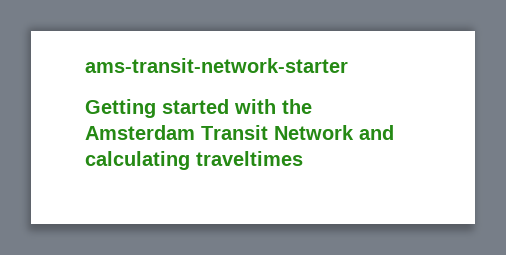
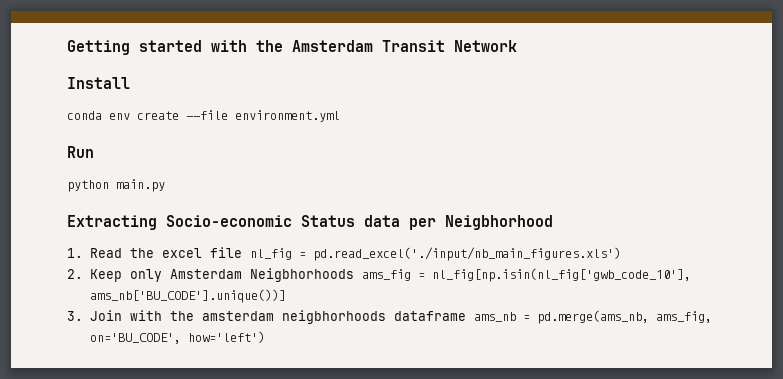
- ams-transit-network-starter
- Getting started with the Amsterdam Transit Network and calculating traveltimes
+ Getting started with the Amsterdam Transit Network
+ Install
+ conda env create --file environment.yml
+ Run
+ python main.py
+ Extracting Socio-economic Status data per Neigbhorhood
+ 1. Read the excel file nl_fig = pd.read_excel('./input/nb_main_figures.xls')
+ 2. Keep only Amsterdam Neigbhorhoods ams_fig = nl_fig[np.isin(nl_fig['gwb_code_10'], ams_nb['BU_CODE'].unique())]
+ 3. Join with the amsterdam neigbhorhoods dataframe ams_nb = pd.merge(ams_nb, ams_fig, on='BU_CODE', how='left')

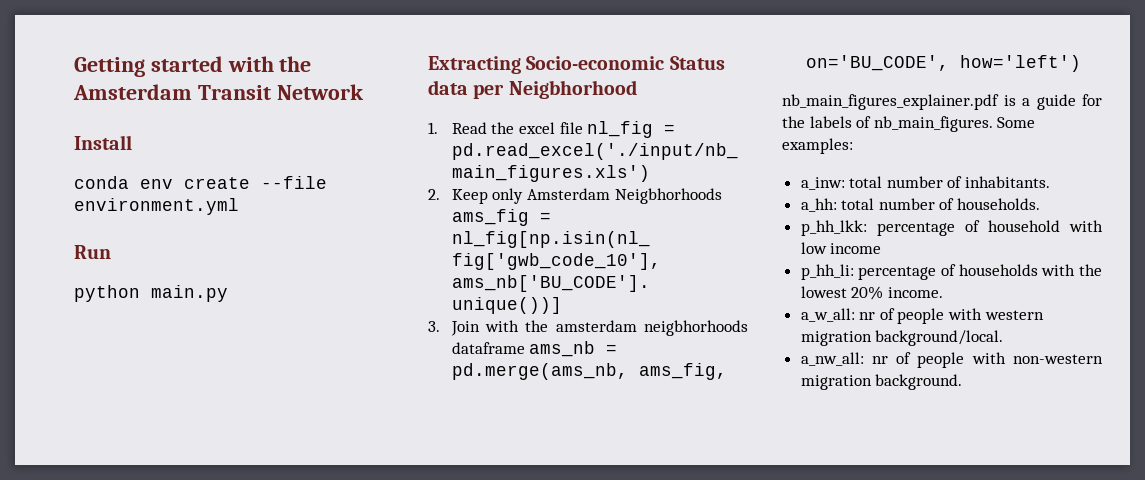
+ nb_main_figures_explainer.pdf is a guide for the labels of nb_main_figures. Some examples:
+ a_inw: total number of inhabitants.
+ a_hh: total number of households.
+ p_hh_lkk: percentage of household with low income
+ p_hh_li: percentage of households with the lowest 20% income.
+ a_w_all: nr of people with western migration background/local.
+ a_nw_all: nr of people with non-western migration background.

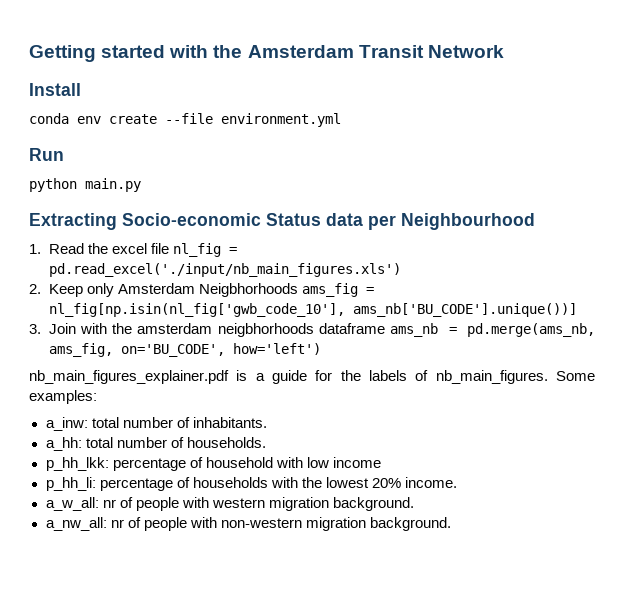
- Extracting Socio-economic Status data per Neigbhorhood
+ Extracting Socio-economic Status data per Neighbourhood
- a_w_all: nr of people with western migration background/local.
+ a_w_all: nr of people with western migration background.

